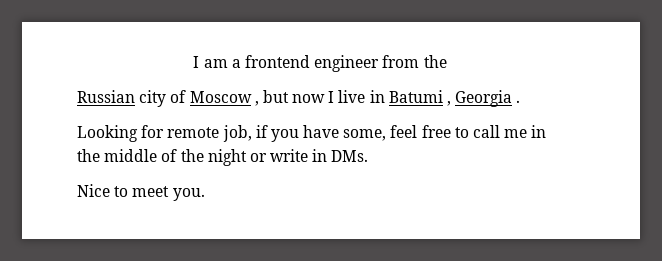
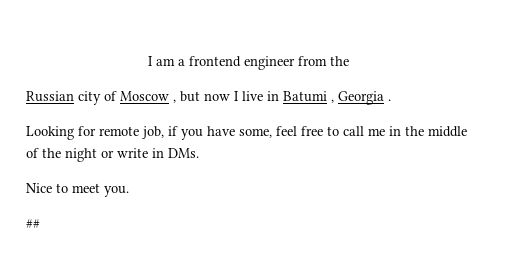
+ ##

